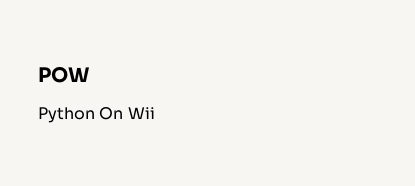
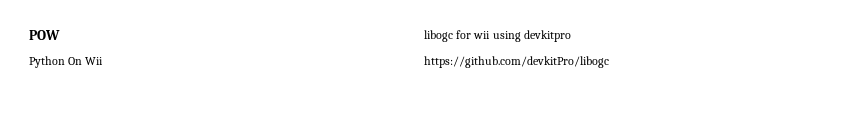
+ libogc for wii using devkitpro
+ https://github.com/devkitPro/libogc

